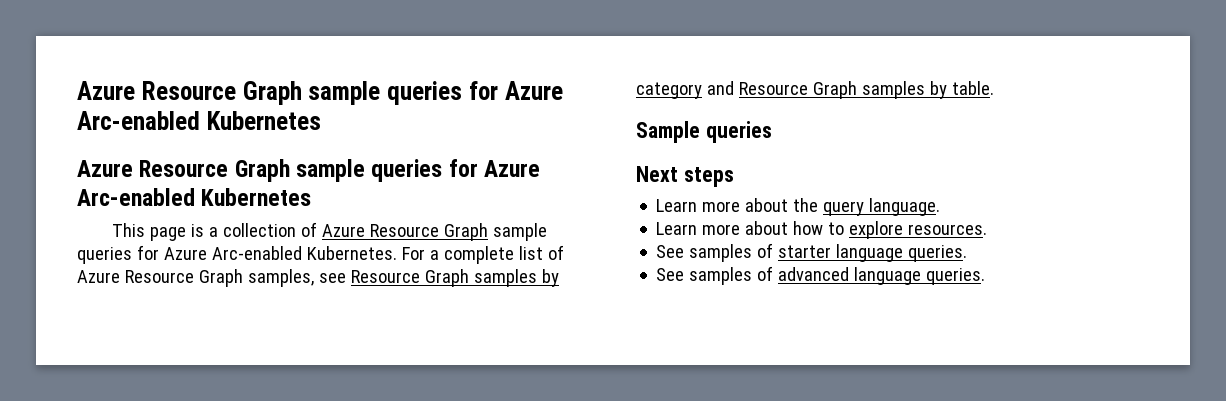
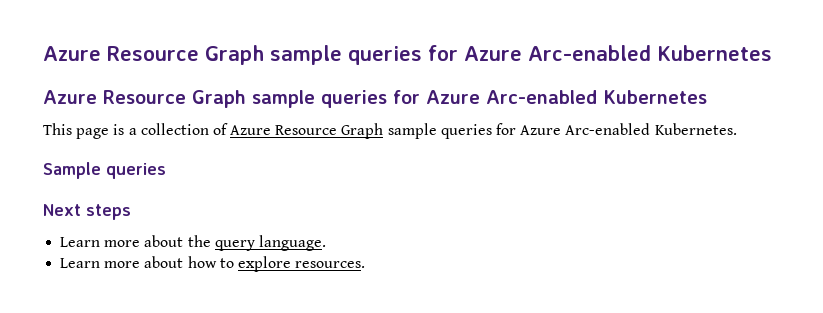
- For a complete list of Azure Resource Graph samples, see Resource Graph samples by category and Resource Graph samples by table.
- See samples of starter language queries.
- See samples of advanced language queries.

